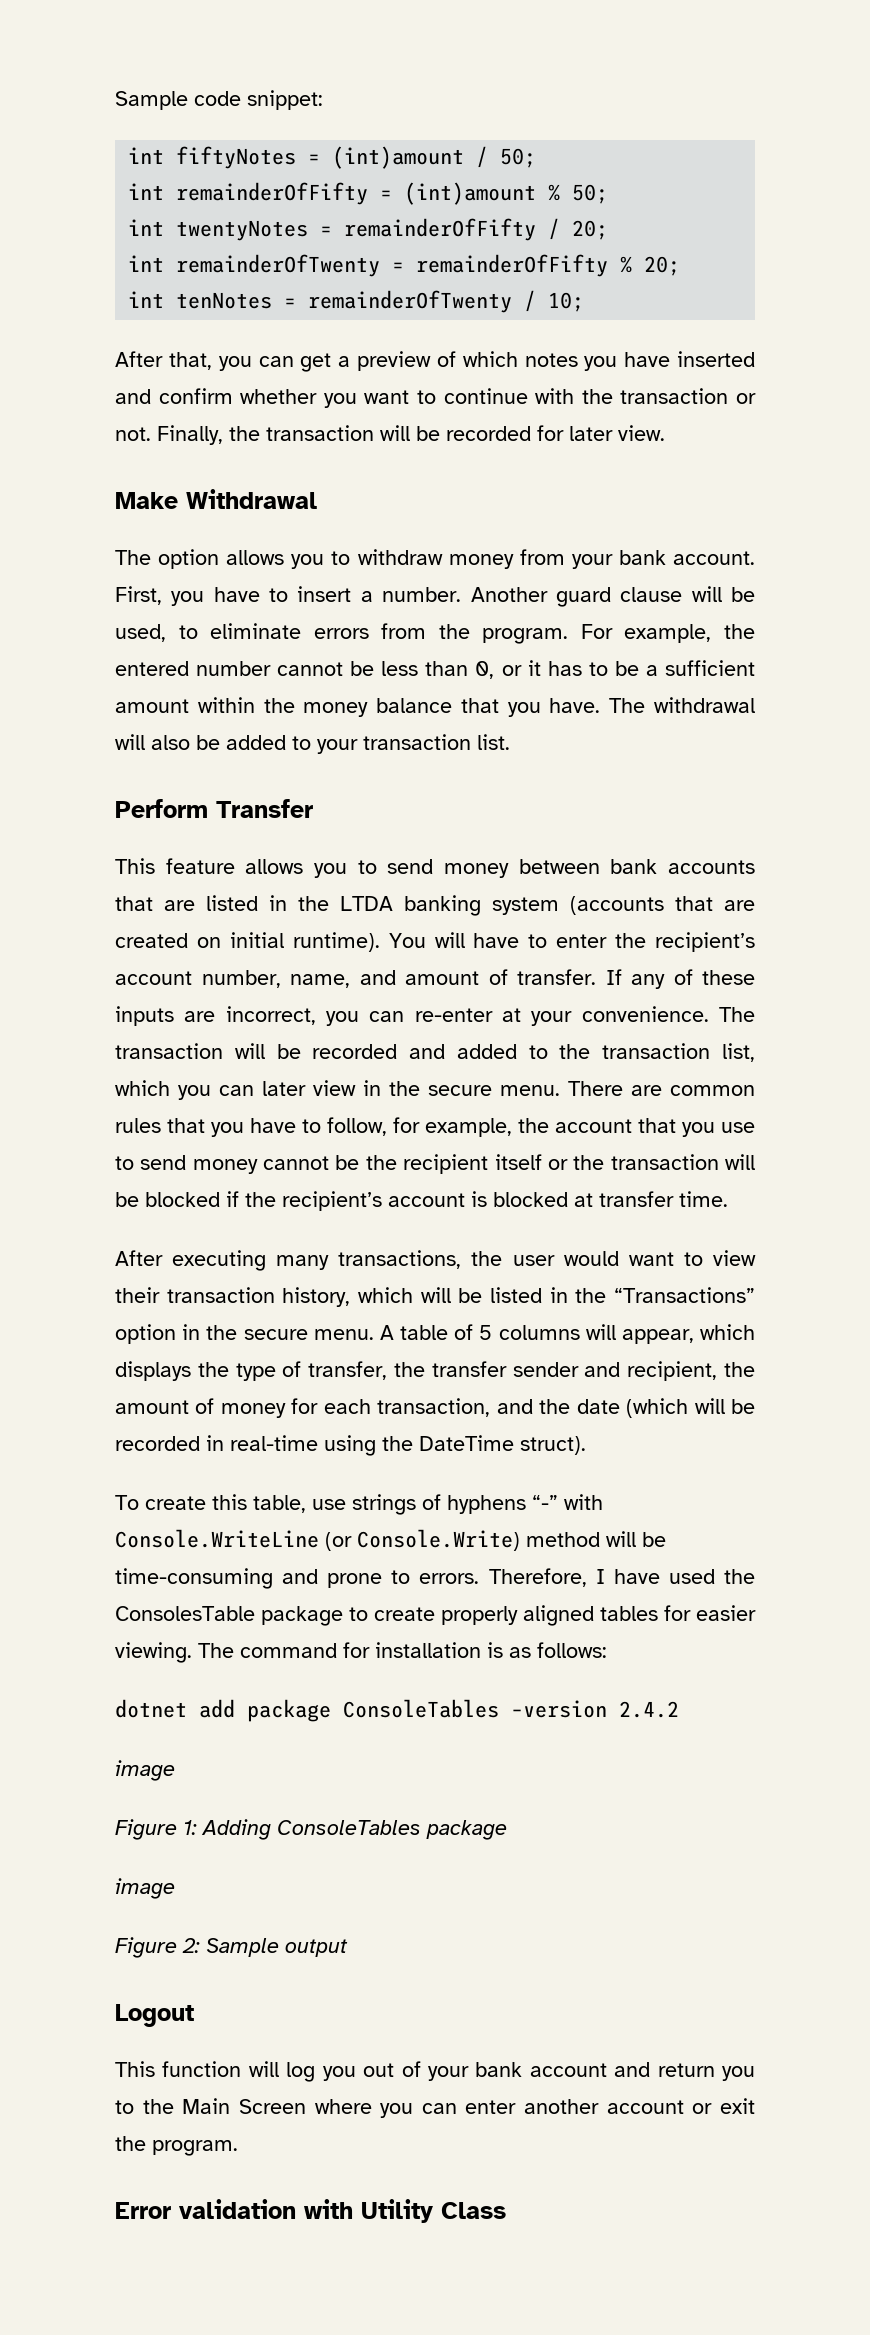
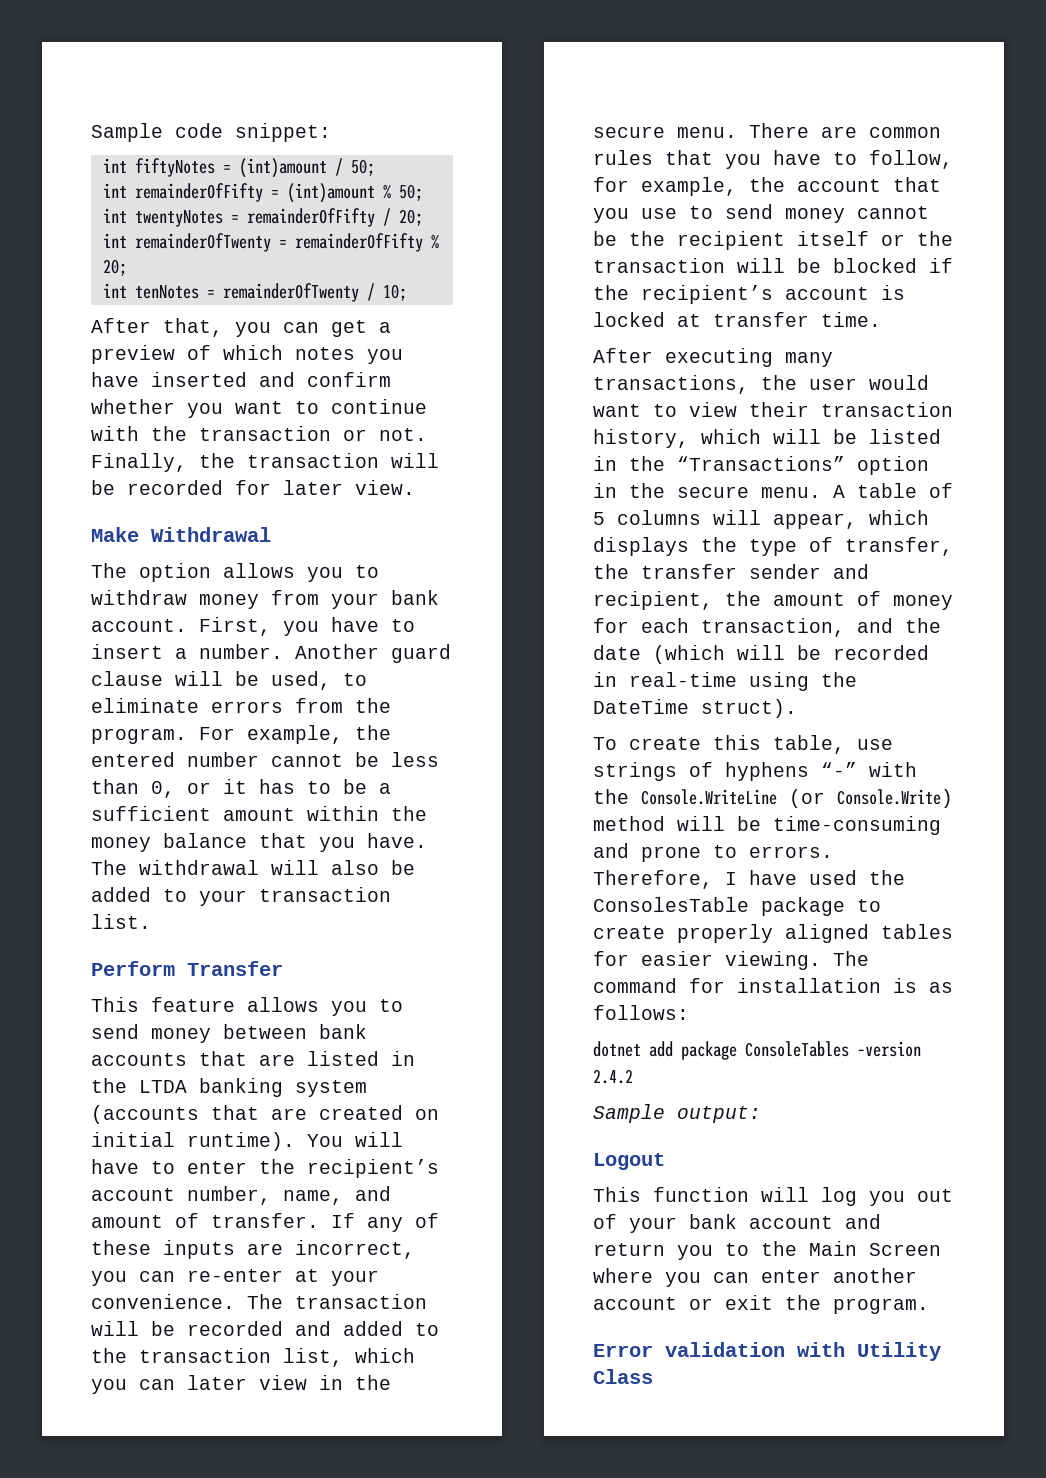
- There are common rules that you have to follow, for example, the account that you use to send money cannot be the recipient itself or the transaction will be blocked if the recipient’s account is blocked at transfer time.
+ There are common rules that you have to follow, for example, the account that you use to send money cannot be the recipient itself or the transaction will be blocked if the recipient’s account is locked at transfer time.
- To create this table, use strings of hyphens “-” with Console.WriteLine (or Console.Write) method will be time-consuming and prone to errors.
+ To create this table, use strings of hyphens “-” with the Console.WriteLine (or Console.Write) method will be time-consuming and prone to errors.
  dotnet add package ConsoleTables –version 2.4.2
- image
- Figure 1: Adding ConsoleTables package
- image
- Figure 2: Sample output
+ Sample output:

